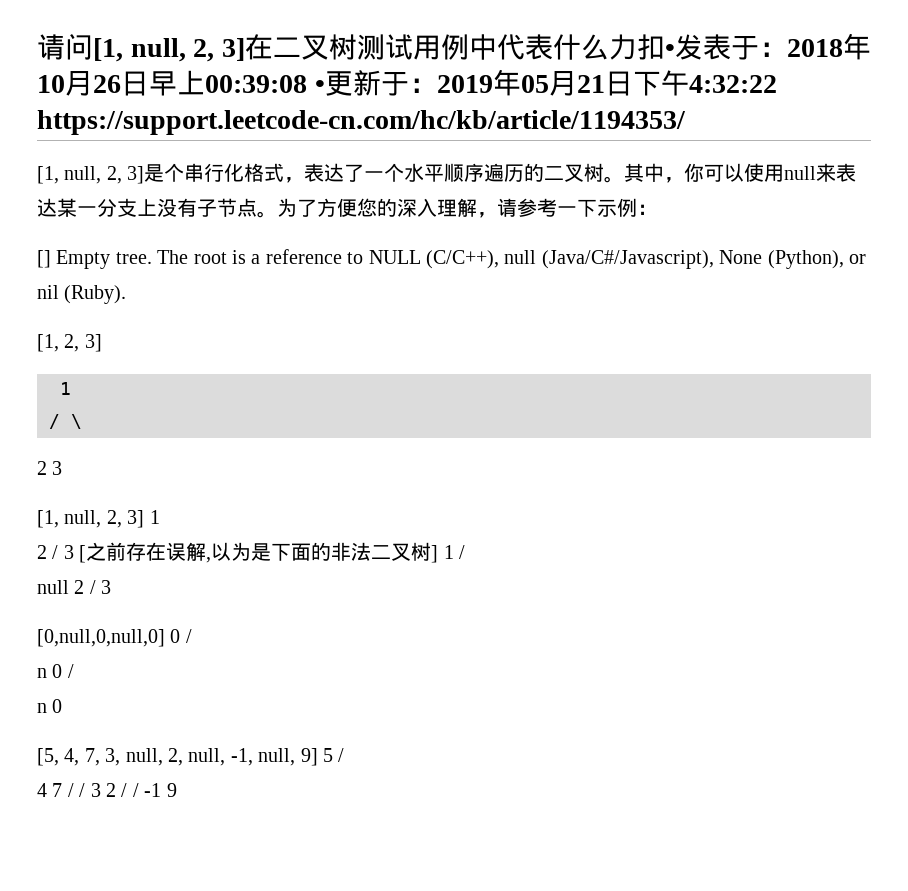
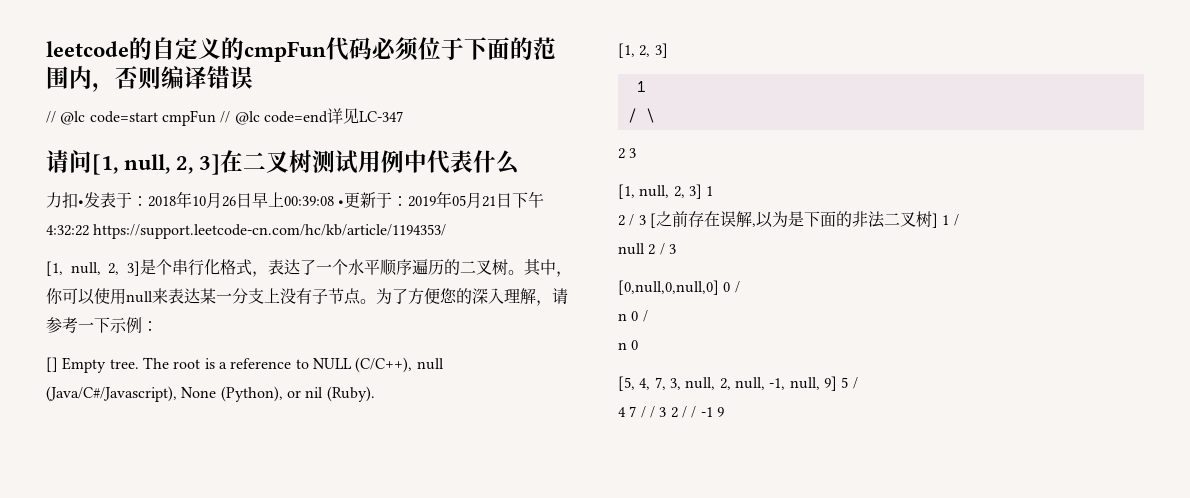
+ leetcode的自定义的cmpFun代码必须位于下面的范围内，否则编译错误
+ // @lc code=start cmpFun // @lc code=end详见LC-347
- 请问[1, null, 2, 3]在二叉树测试用例中代表什么力扣•发表于：2018年10月26日早上00:39:08 •更新于：2019年05月21日下午4:32:22 https://support.leetcode-cn.com/hc/kb/article/1194353/
+ 请问[1, null, 2, 3]在二叉树测试用例中代表什么
+ 力扣•发表于：2018年10月26日早上00:39:08 •更新于：2019年05月21日下午4:32:22 https://support.leetcode-cn.com/hc/kb/article/1194353/

